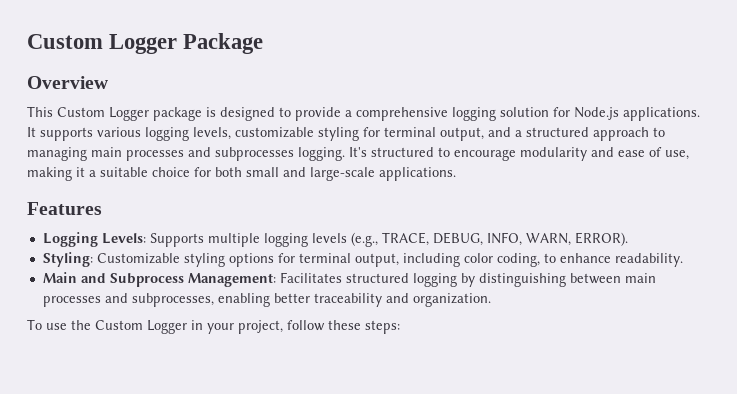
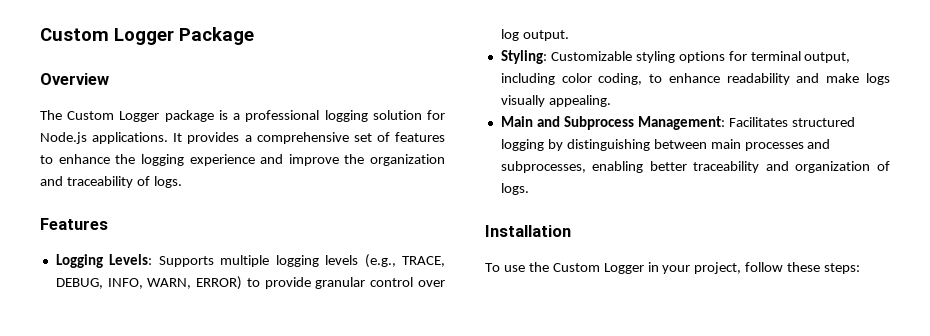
- This Custom Logger package is designed to provide a comprehensive logging solution for Node.js applications.
+ The Custom Logger package is a professional logging solution for Node.js applications.
- It supports various logging levels, customizable styling for terminal output, and a structured approach to managing main processes and subprocesses logging. It's structured to encourage modularity and ease of use, making it a suitable choice for both small and large-scale applications.
+ It provides a comprehensive set of features to enhance the logging experience and improve the organization and traceability of logs.
- Logging Levels: Supports multiple logging levels (e.g., TRACE, DEBUG, INFO, WARN, ERROR).
+ Logging Levels: Supports multiple logging levels (e.g., TRACE, DEBUG, INFO, WARN, ERROR) to provide granular control over log output.
- Styling: Customizable styling options for terminal output, including color coding, to enhance readability.
+ Styling: Customizable styling options for terminal output, including color coding, to enhance readability and make logs visually appealing.
- Main and Subprocess Management: Facilitates structured logging by distinguishing between main processes and subprocesses, enabling better traceability and organization.
+ Main and Subprocess Management: Facilitates structured logging by distinguishing between main processes and subprocesses, enabling better traceability and organization of logs.
+ Installation

